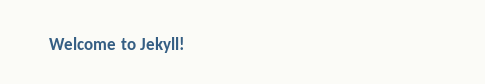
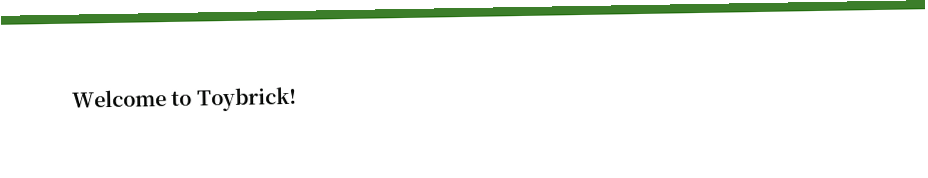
- Welcome to Jekyll!
+ Welcome to Toybrick!

